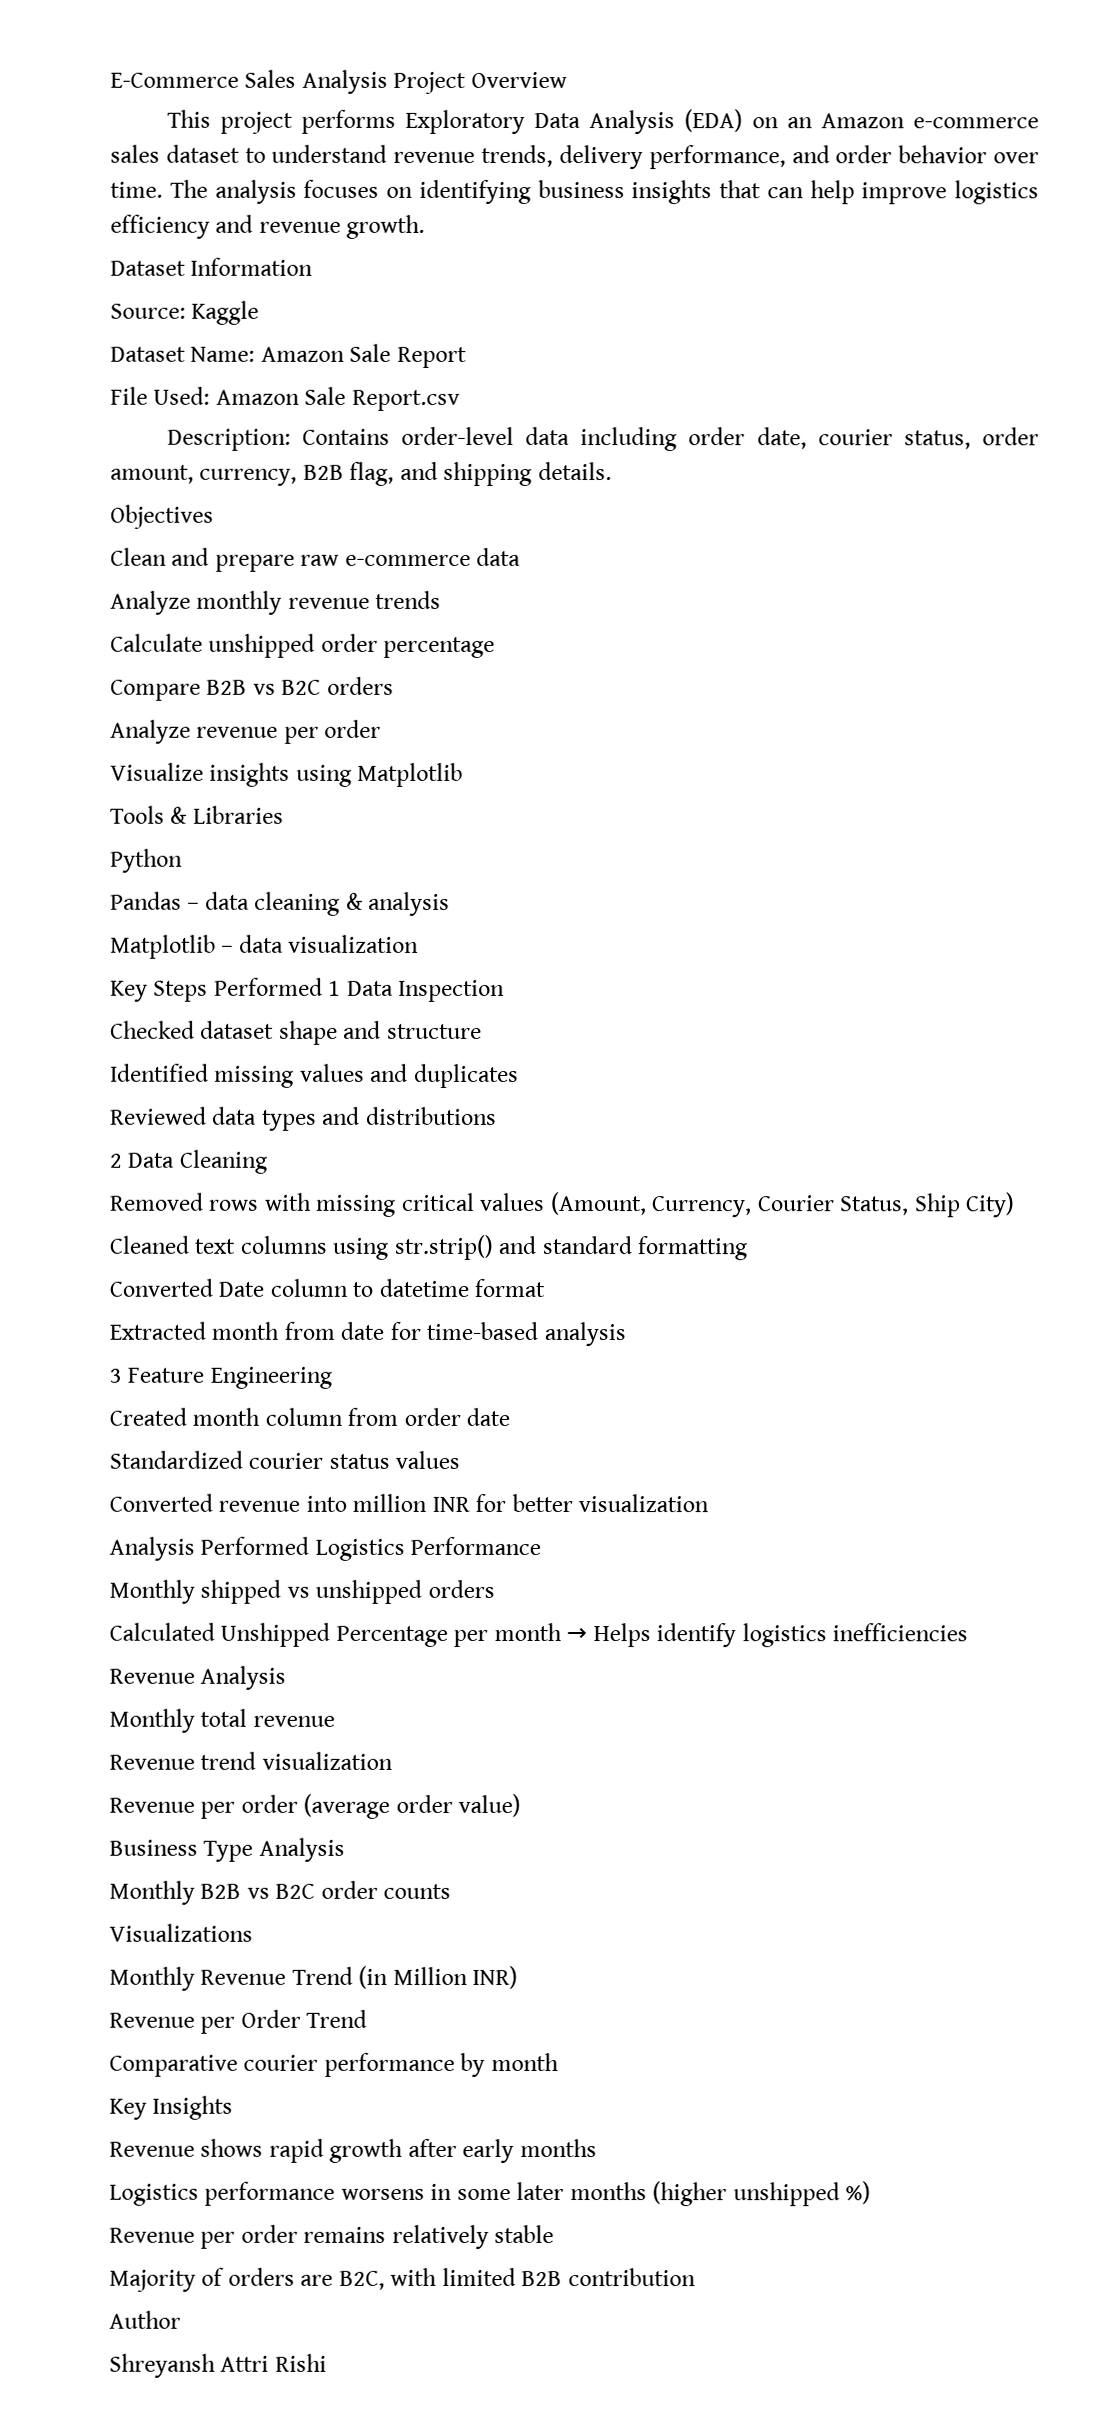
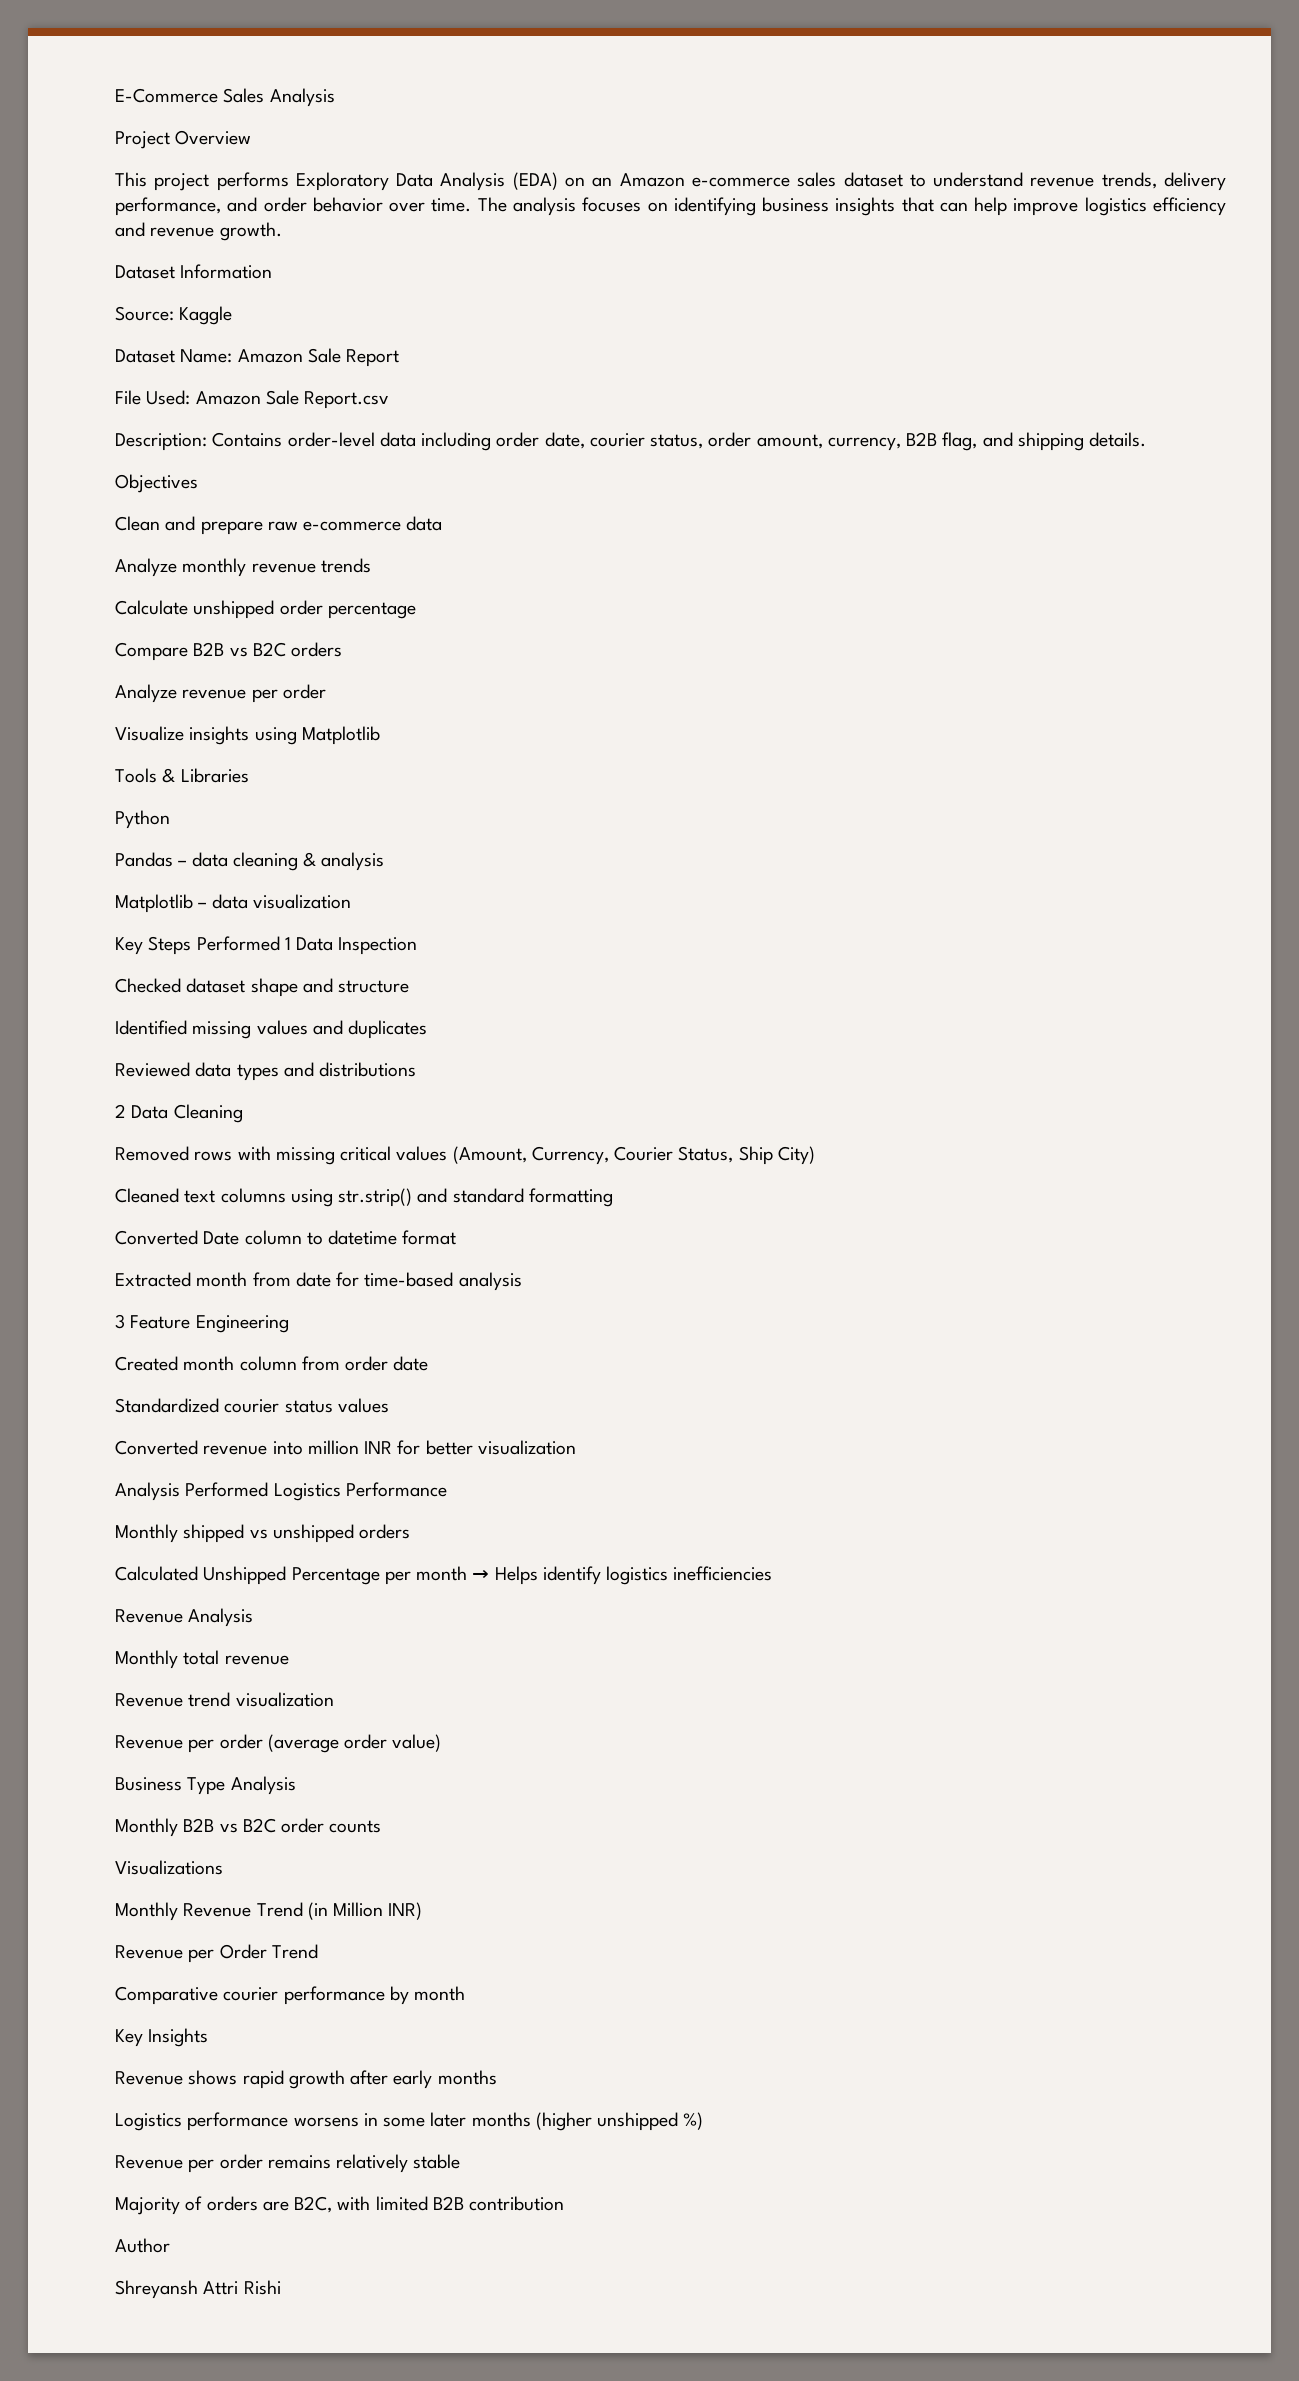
- E-Commerce Sales Analysis Project Overview
+ E-Commerce Sales Analysis
+ Project Overview

